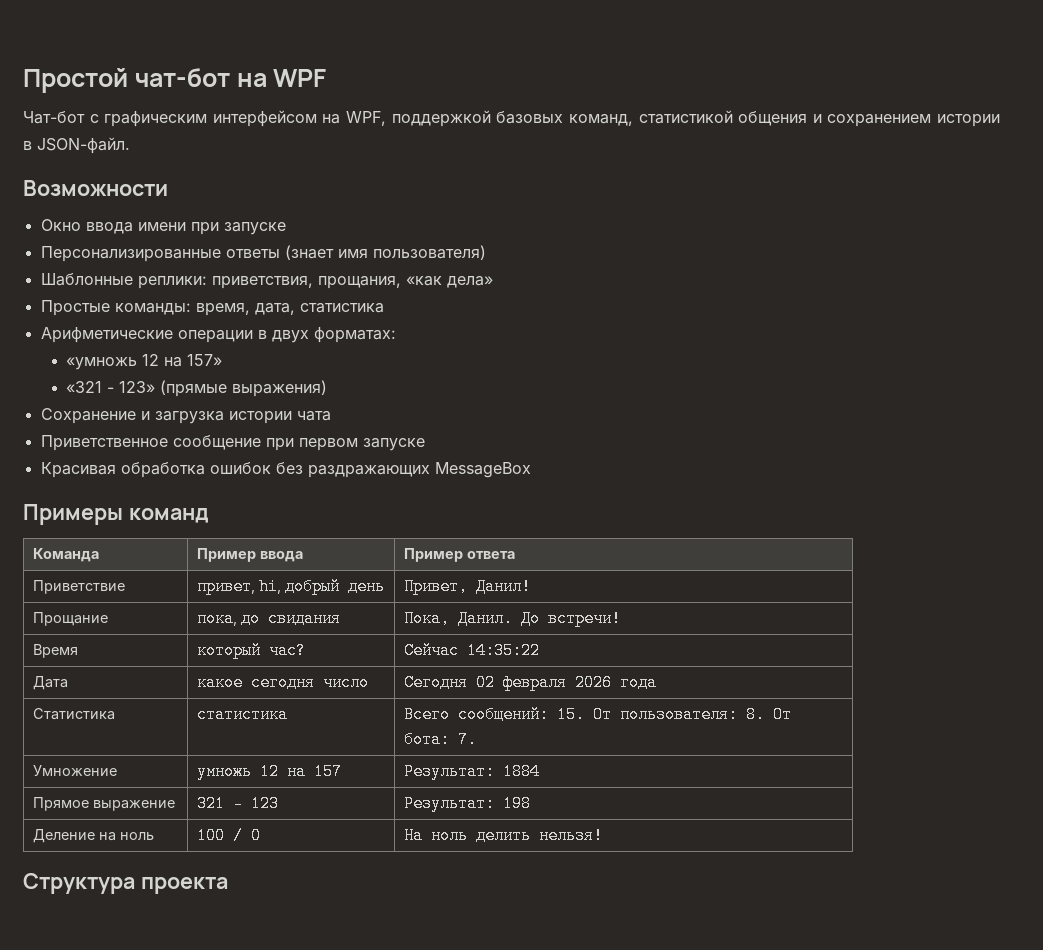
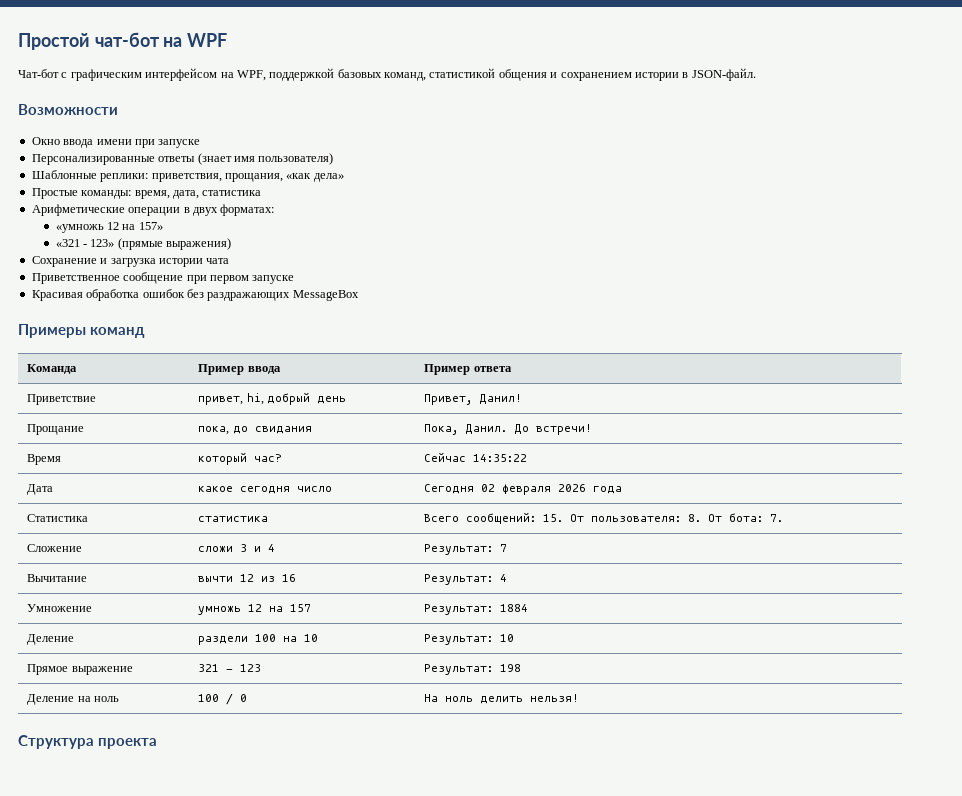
+ Сложение | сложи 3 и 4 | Результат: 7
+ Вычитание | вычти 12 из 16 | Результат: 4
+ Деление | раздели 100 на 10 | Результат: 10

